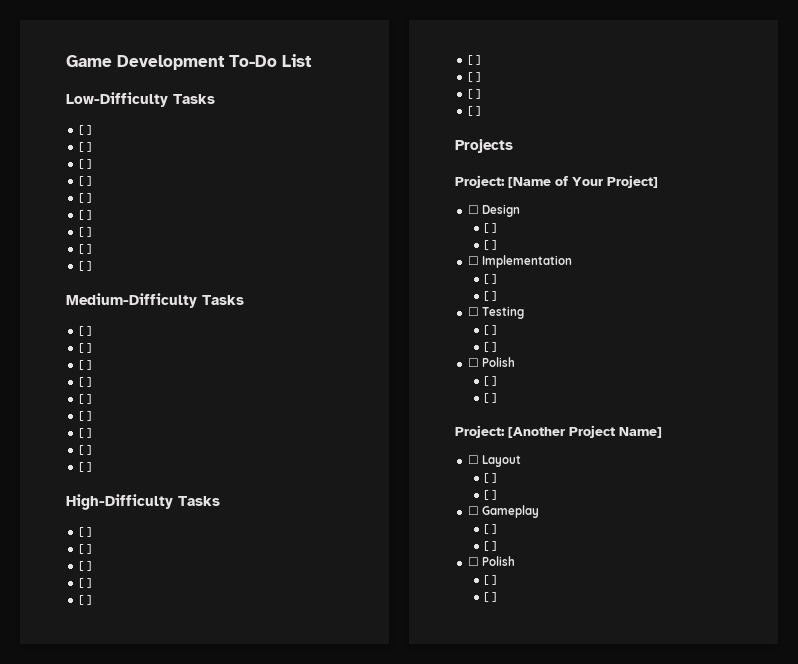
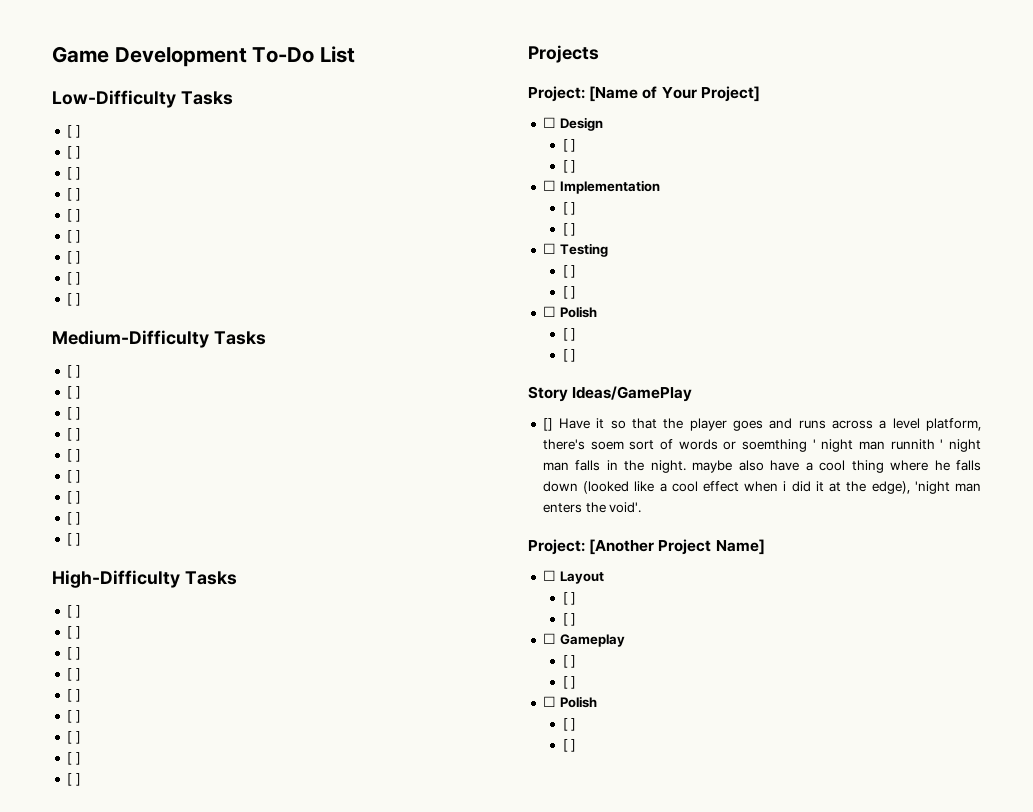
+ Story Ideas/GamePlay
+ [] Have it so that the player goes and runs across a level platform, there's soem sort of words or soemthing ' night man runnith ' night man falls in the night. maybe also have a cool thing where he falls down (looked like a cool effect when i did it at the edge), 'night man enters the void'.

